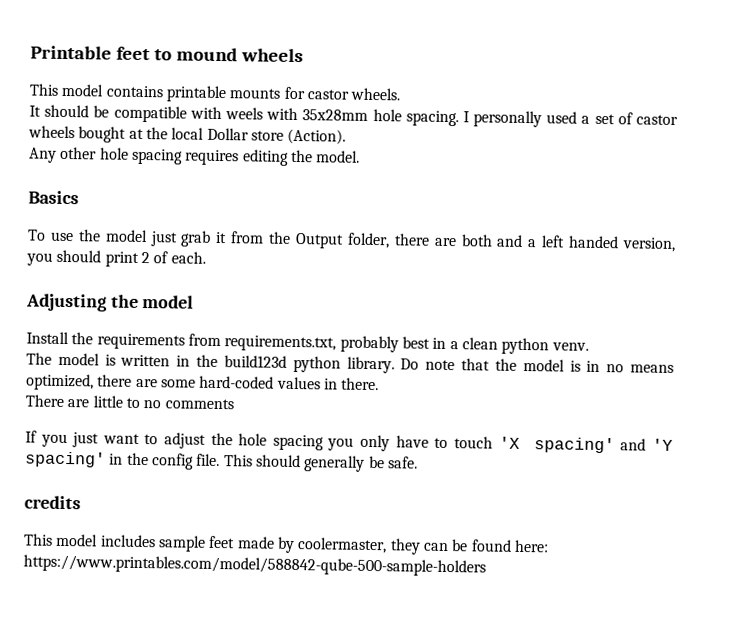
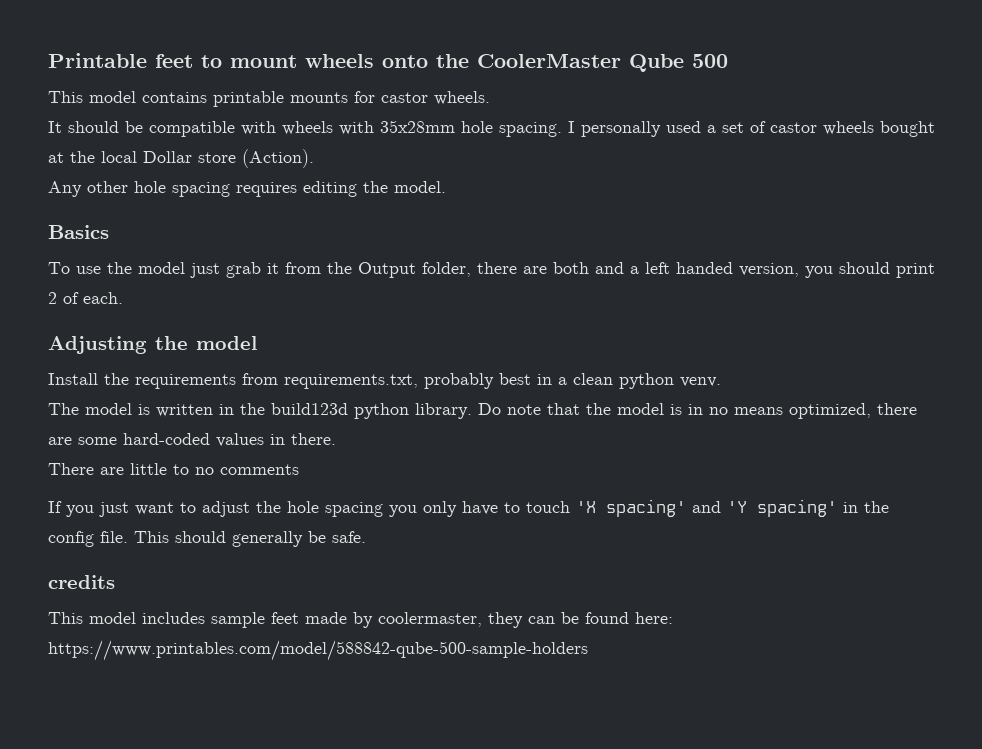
- Printable feet to mound wheels
+ Printable feet to mount wheels onto the CoolerMaster Qube 500
- It should be compatible with weels with 35x28mm hole spacing.
+ It should be compatible with wheels with 35x28mm hole spacing.

